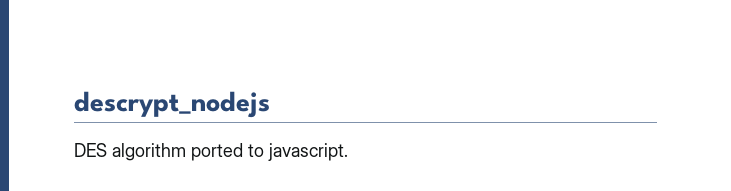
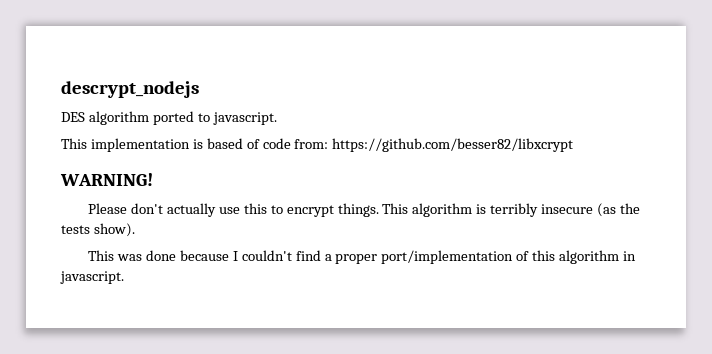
+ This implementation is based of code from: https://github.com/besser82/libxcrypt
+ WARNING!
+ Please don't actually use this to encrypt things. This algorithm is terribly insecure (as the tests show).
+ This was done because I couldn't find a proper port/implementation of this algorithm in javascript.

